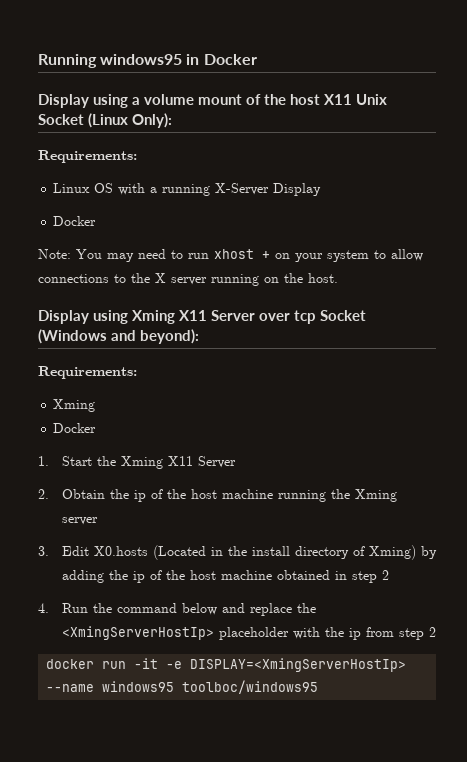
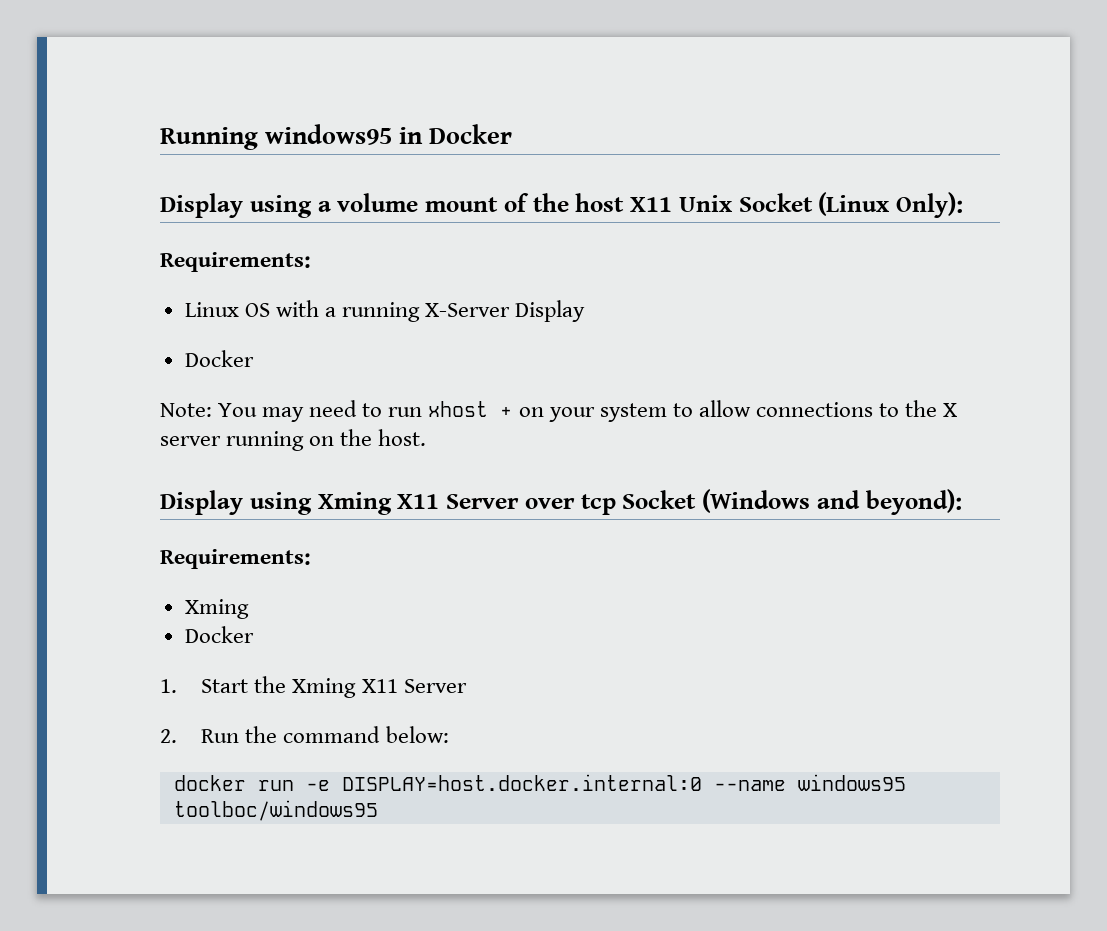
- 2. Obtain the ip of the host machine running the Xming server
- 3. Edit X0.hosts (Located in the install directory of Xming) by adding the ip of the host machine obtained in step 2
- 4. Run the command below and replace the <XmingServerHostIp> placeholder with the ip from step 2
+ 2. Run the command below:
- docker run -it -e DISPLAY=<XmingServerHostIp> --name windows95 toolboc/windows95
+ docker run -e DISPLAY=host.docker.internal:0 --name windows95 toolboc/windows95

